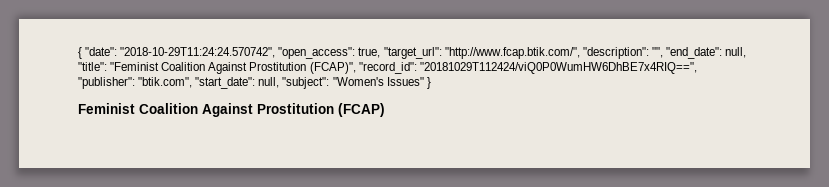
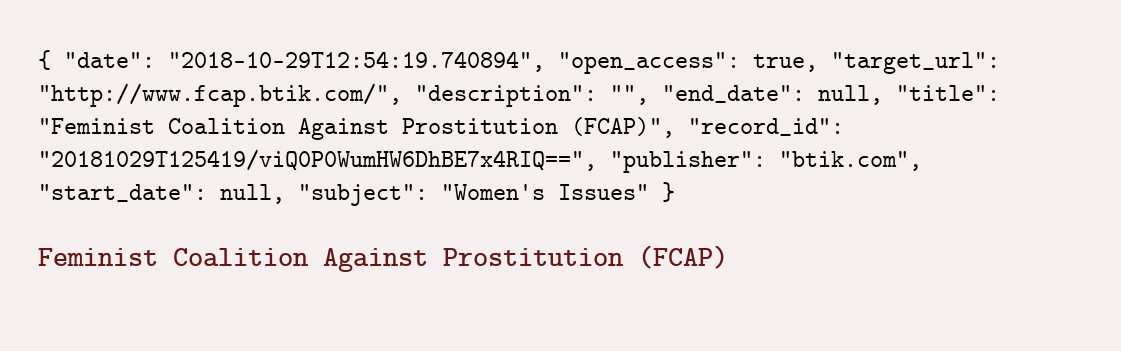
- { "date": "2018-10-29T11:24:24.570742", "open_access": true, "target_url": "http://www.fcap.btik.com/", "description": "", "end_date": null, "title": "Feminist Coalition Against Prostitution (FCAP)", "record_id": "20181029T112424/viQ0P0WumHW6DhBE7x4RIQ==", "publisher": "btik.com", "start_date": null, "subject": "Women's Issues" }
+ { "date": "2018-10-29T12:54:19.740894", "open_access": true, "target_url": "http://www.fcap.btik.com/", "description": "", "end_date": null, "title": "Feminist Coalition Against Prostitution (FCAP)", "record_id": "20181029T125419/viQ0P0WumHW6DhBE7x4RIQ==", "publisher": "btik.com", "start_date": null, "subject": "Women's Issues" }

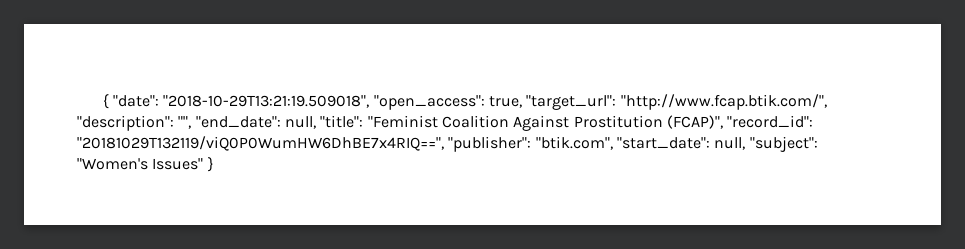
- { "date": "2018-10-29T12:54:19.740894", "open_access": true, "target_url": "http://www.fcap.btik.com/", "description": "", "end_date": null, "title": "Feminist Coalition Against Prostitution (FCAP)", "record_id": "20181029T125419/viQ0P0WumHW6DhBE7x4RIQ==", "publisher": "btik.com", "start_date": null, "subject": "Women's Issues" }
+ { "date": "2018-10-29T13:21:19.509018", "open_access": true, "target_url": "http://www.fcap.btik.com/", "description": "", "end_date": null, "title": "Feminist Coalition Against Prostitution (FCAP)", "record_id": "20181029T132119/viQ0P0WumHW6DhBE7x4RIQ==", "publisher": "btik.com", "start_date": null, "subject": "Women's Issues" }
- Feminist Coalition Against Prostitution (FCAP)

